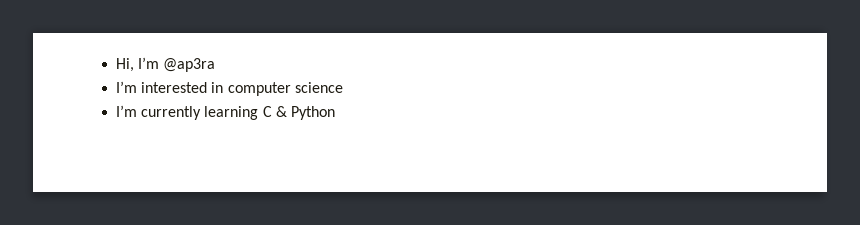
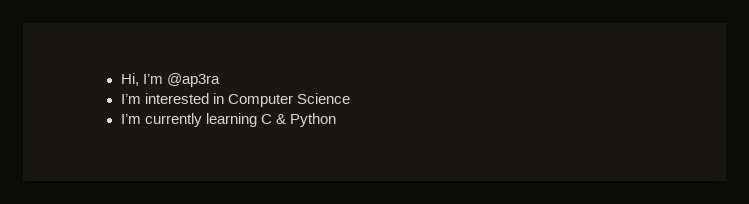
- I’m interested in computer science
+ I’m interested in Computer Science

